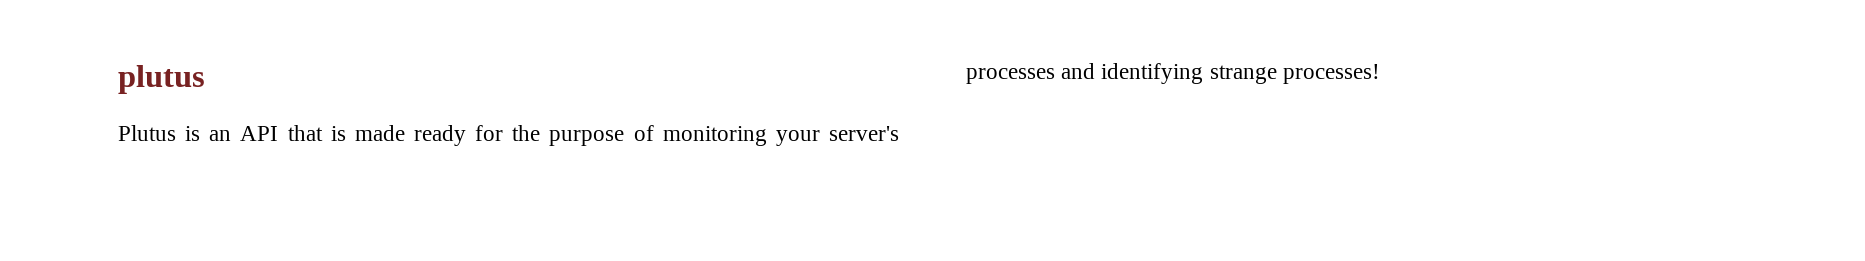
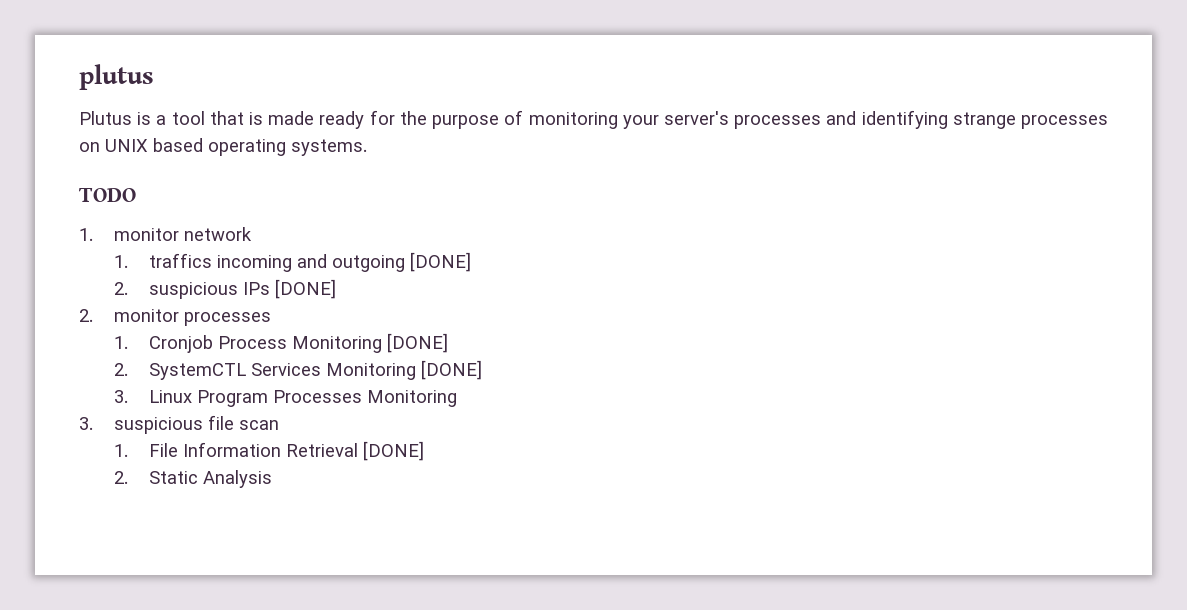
- Plutus is an API that is made ready for the purpose of monitoring your server's processes and identifying strange processes!
+ Plutus is a tool that is made ready for the purpose of monitoring your server's processes and identifying strange processes on UNIX based operating systems.
+ TODO
+ 1. monitor network
+ 1. traffics incoming and outgoing [DONE]
+ 2. suspicious IPs [DONE]
+ 2. monitor processes
+ 1. Cronjob Process Monitoring [DONE]
+ 2. SystemCTL Services Monitoring [DONE]
+ 3. Linux Program Processes Monitoring
+ 3. suspicious file scan
+ 1. File Information Retrieval [DONE]
+ 2. Static Analysis

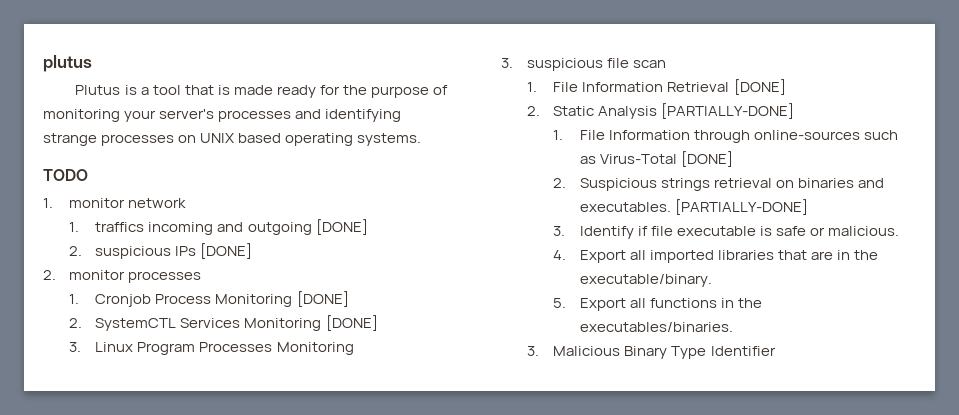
- 2. Static Analysis
+ 2. Static Analysis [PARTIALLY-DONE]
+ 1. File Information through online-sources such as Virus-Total [DONE]
+ 2. Suspicious strings retrieval on binaries and executables. [PARTIALLY-DONE]
+ 3. Identify if file executable is safe or malicious.
+ 4. Export all imported libraries that are in the executable/binary.
+ 5. Export all functions in the executables/binaries.
+ 3. Malicious Binary Type Identifier

